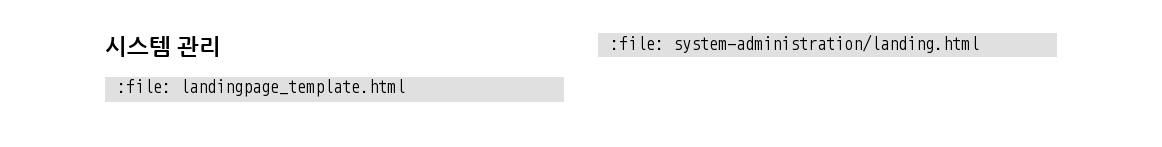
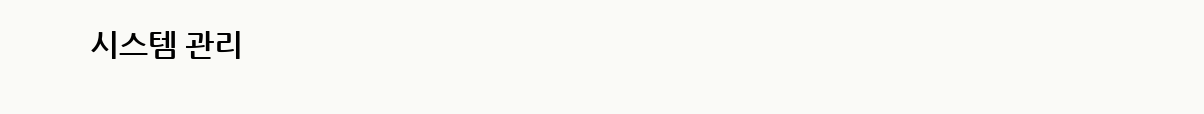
- :file: landingpage_template.html
- :file: system-administration/landing.html

